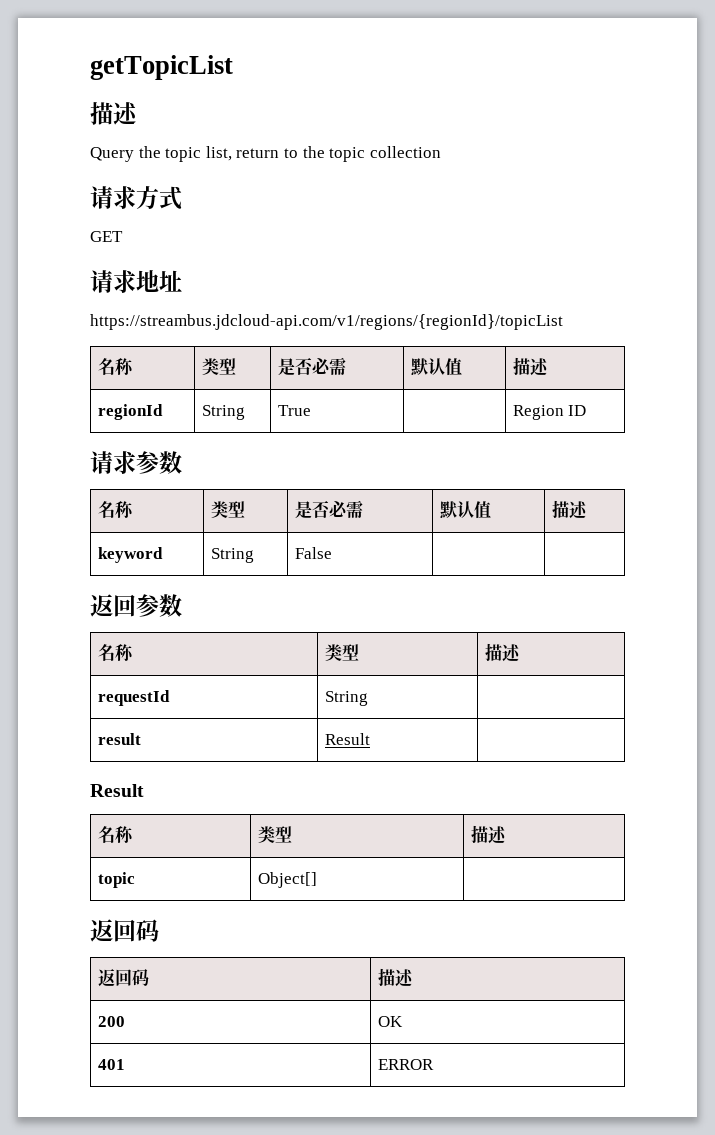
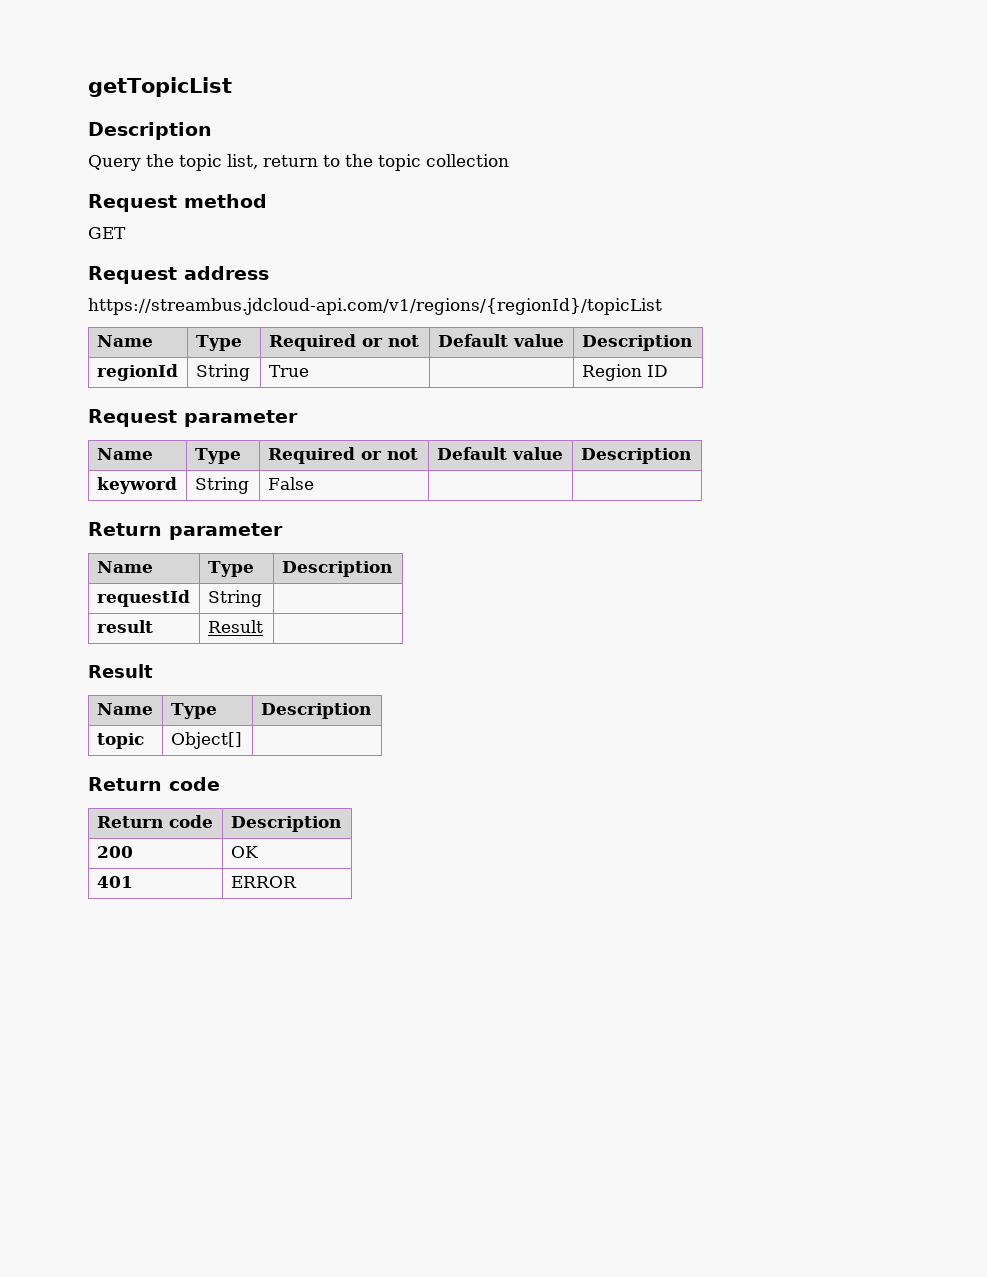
  getTopicList
- 描述
+ Description
- 请求方式
+ Request method
- 请求地址
+ Request address
  https://streambus.jdcloud-api.com/v1/regions/{regionId}/topicList
- 名称 | 类型 | 是否必需 | 默认值 | 描述
+ Name | Type | Required or not | Default value | Description
- 请求参数
- 名称 | 类型 | 是否必需 | 默认值 | 描述
+ Request parameter
+ Name | Type | Required or not | Default value | Description
  keyword | String | False | |
- 返回参数
- 名称 | 类型 | 描述
+ Return parameter
+ Name | Type | Description
  result | Result |
  Result
- 名称 | 类型 | 描述
+ Name | Type | Description
  topic | Object[] |
- 返回码
- 返回码 | 描述
+ Return code
+ Return code | Description

